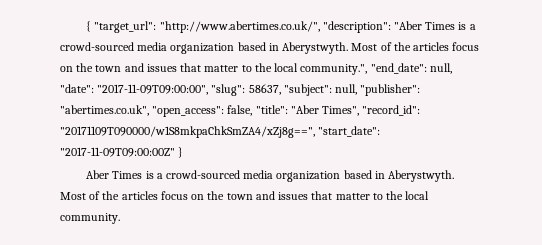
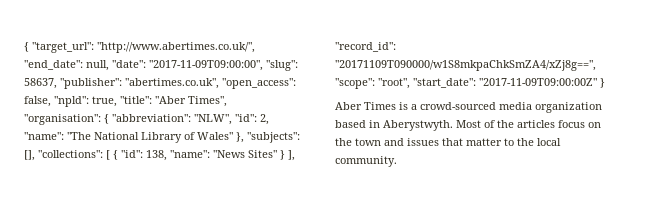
- { "target_url": "http://www.abertimes.co.uk/", "description": "Aber Times is a crowd-sourced media organization based in Aberystwyth. Most of the articles focus on the town and issues that matter to the local community.", "end_date": null, "date": "2017-11-09T09:00:00", "slug": 58637, "subject": null, "publisher": "abertimes.co.uk", "open_access": false, "title": "Aber Times", "record_id": "20171109T090000/w1S8mkpaChkSmZA4/xZj8g==", "start_date": "2017-11-09T09:00:00Z" }
+ { "target_url": "http://www.abertimes.co.uk/", "end_date": null, "date": "2017-11-09T09:00:00", "slug": 58637, "publisher": "abertimes.co.uk", "open_access": false, "npld": true, "title": "Aber Times", "organisation": { "abbreviation": "NLW", "id": 2, "name": "The National Library of Wales" }, "subjects": [], "collections": [ { "id": 138, "name": "News Sites" } ], "record_id": "20171109T090000/w1S8mkpaChkSmZA4/xZj8g==", "scope": "root", "start_date": "2017-11-09T09:00:00Z" }

